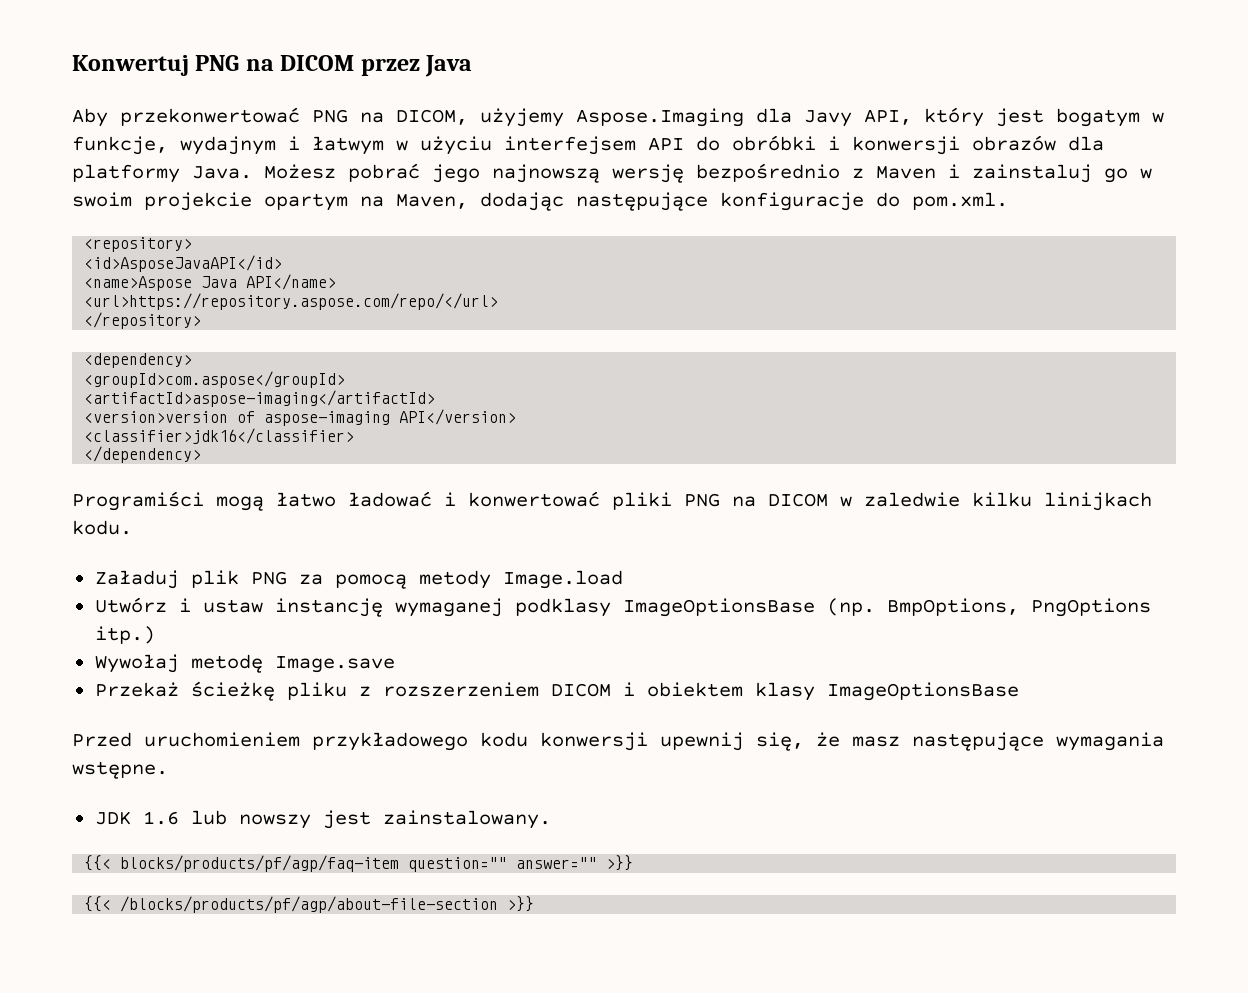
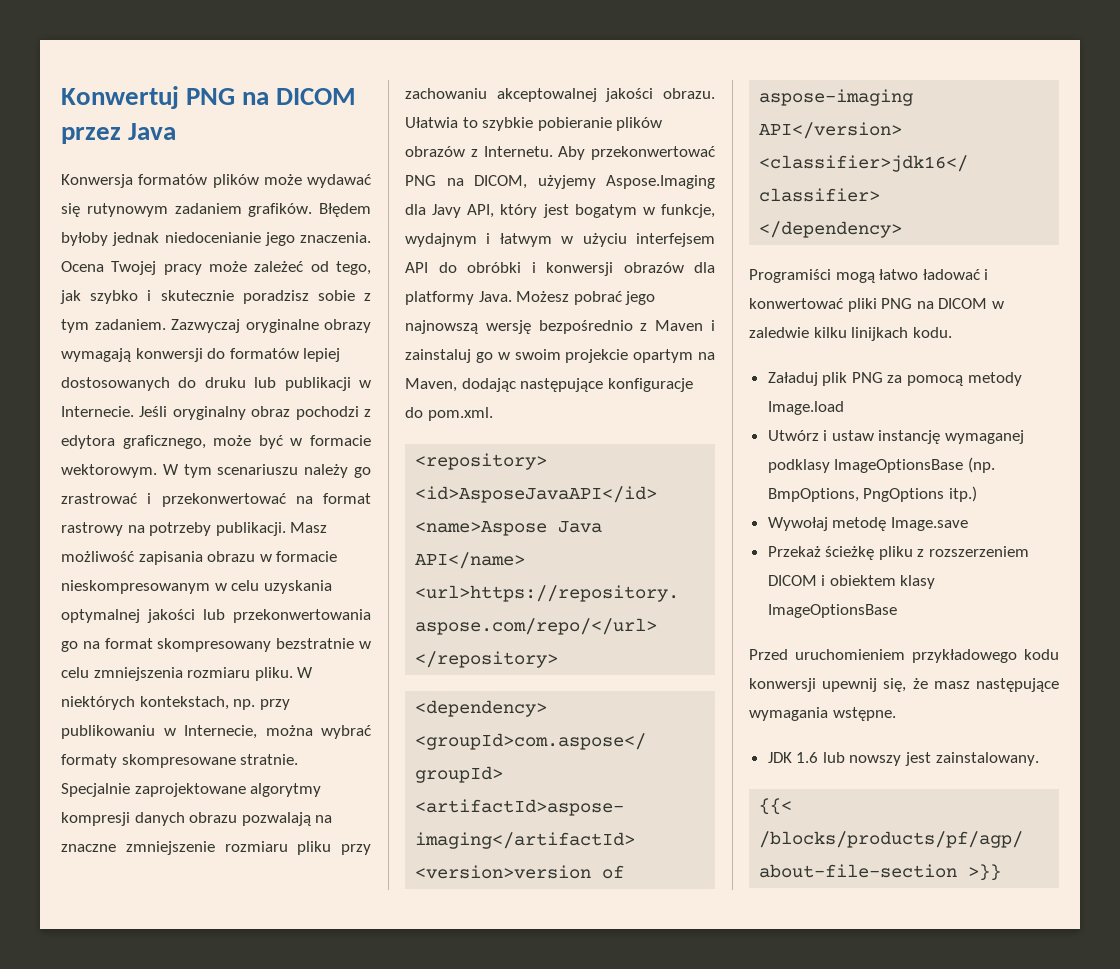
+ Konwersja formatów plików może wydawać się rutynowym zadaniem grafików. Błędem byłoby jednak niedocenianie jego znaczenia. Ocena Twojej pracy może zależeć od tego, jak szybko i skutecznie poradzisz sobie z tym zadaniem. Zazwyczaj oryginalne obrazy wymagają konwersji do formatów lepiej dostosowanych do druku lub publikacji w Internecie. Jeśli oryginalny obraz pochodzi z edytora graficznego, może być w formacie wektorowym. W tym scenariuszu należy go zrastrować i przekonwertować na format rastrowy na potrzeby publikacji. Masz możliwość zapisania obrazu w formacie nieskompresowanym w celu uzyskania optymalnej jakości lub przekonwertowania go na format skompresowany bezstratnie w celu zmniejszenia rozmiaru pliku. W niektórych kontekstach, np. przy publikowaniu w Internecie, można wybrać formaty skompresowane stratnie. Specjalnie zaprojektowane algorytmy kompresji danych obrazu pozwalają na znaczne zmniejszenie rozmiaru pliku przy zachowaniu akceptowalnej jakości obrazu. Ułatwia to szybkie pobieranie plików obrazów z Internetu.
- {{< blocks/products/pf/agp/faq-item question="" answer="" >}}

